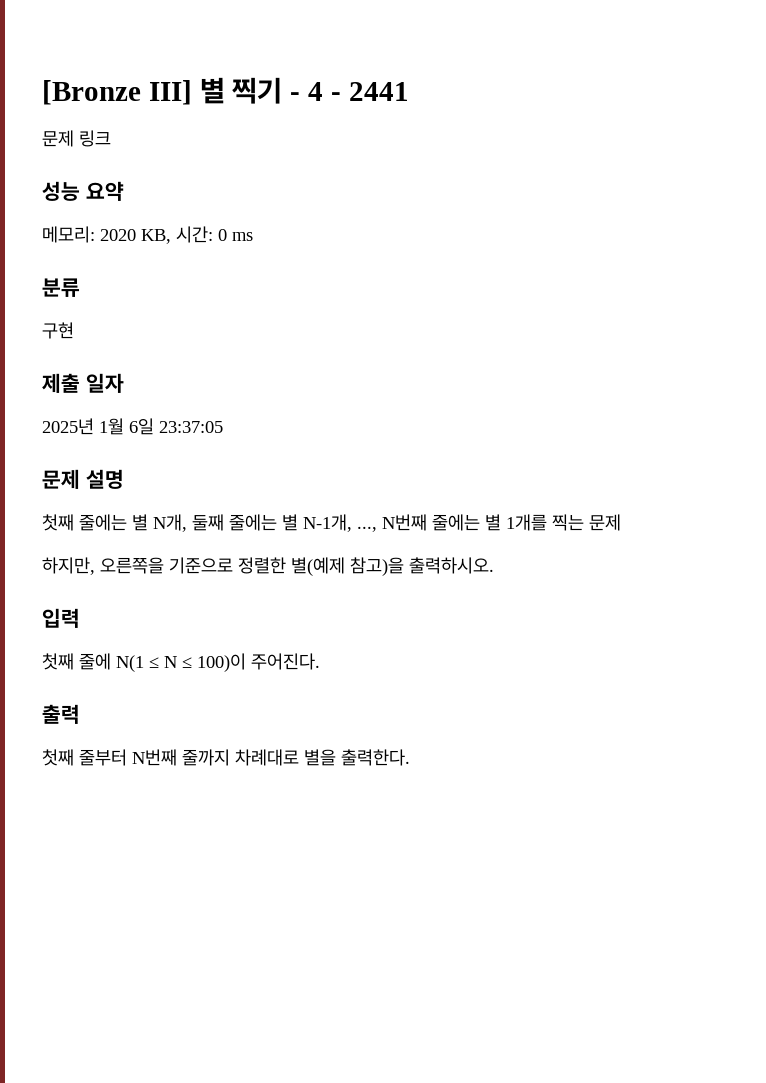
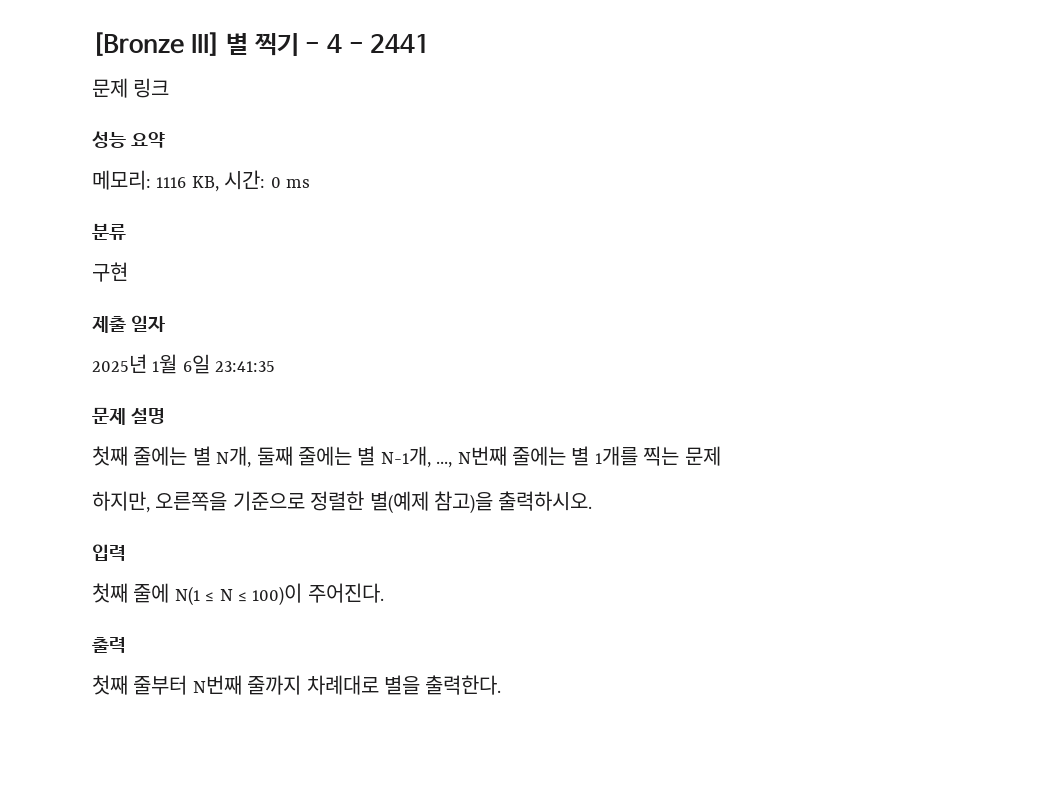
- 메모리: 2020 KB, 시간: 0 ms
+ 메모리: 1116 KB, 시간: 0 ms
- 2025년 1월 6일 23:37:05
+ 2025년 1월 6일 23:41:35

